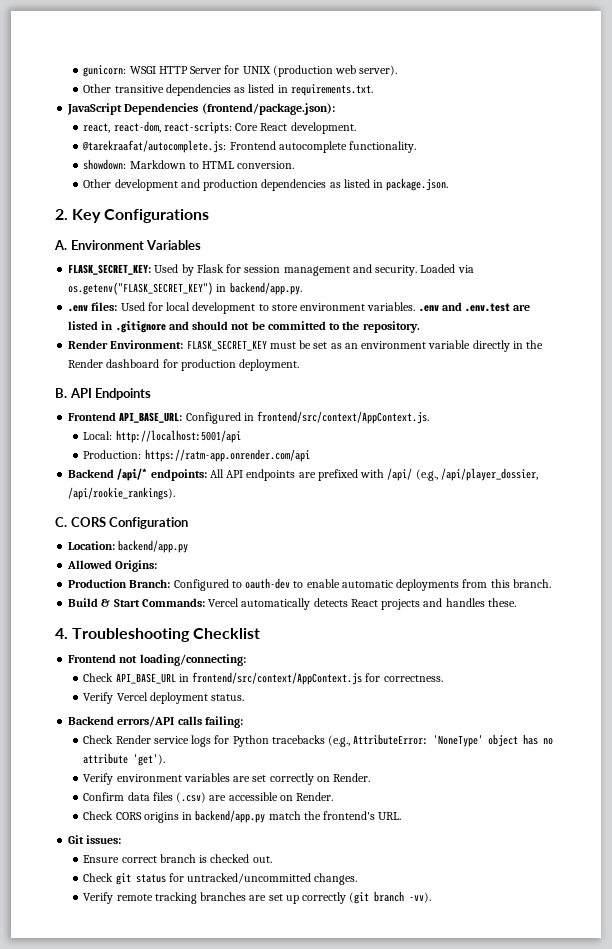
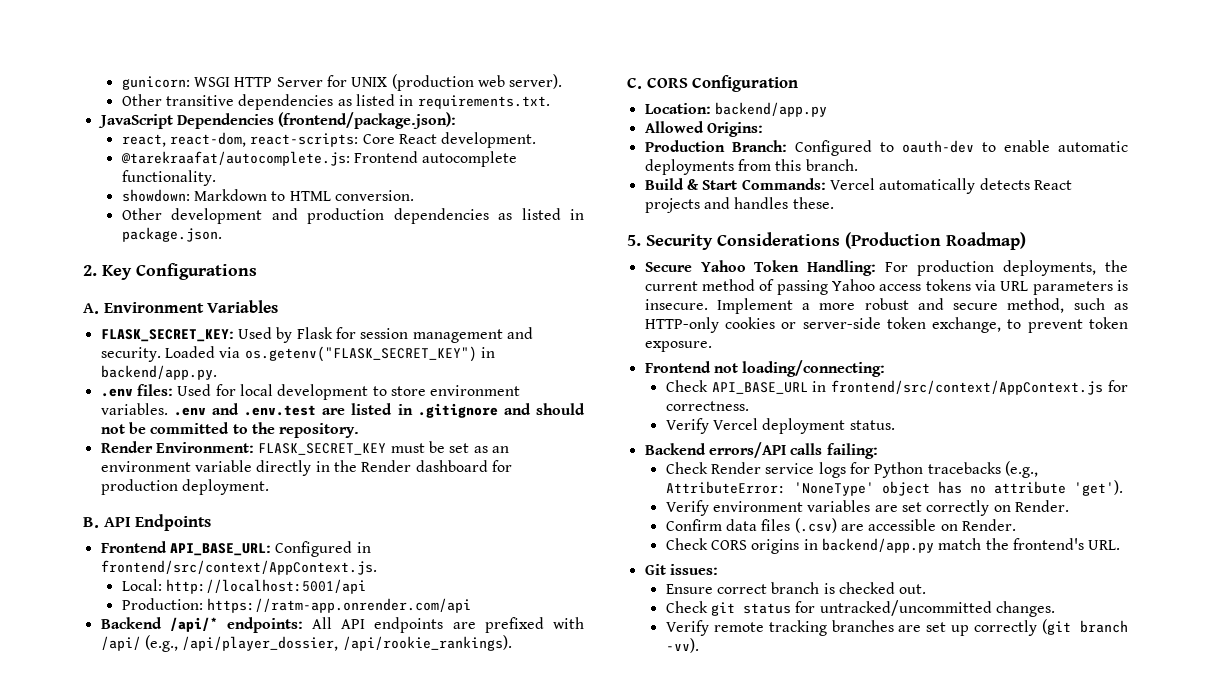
- 4. Troubleshooting Checklist
+ 5. Security Considerations (Production Roadmap)
+ Secure Yahoo Token Handling: For production deployments, the current method of passing Yahoo access tokens via URL parameters is insecure. Implement a more robust and secure method, such as HTTP-only cookies or server-side token exchange, to prevent token exposure.

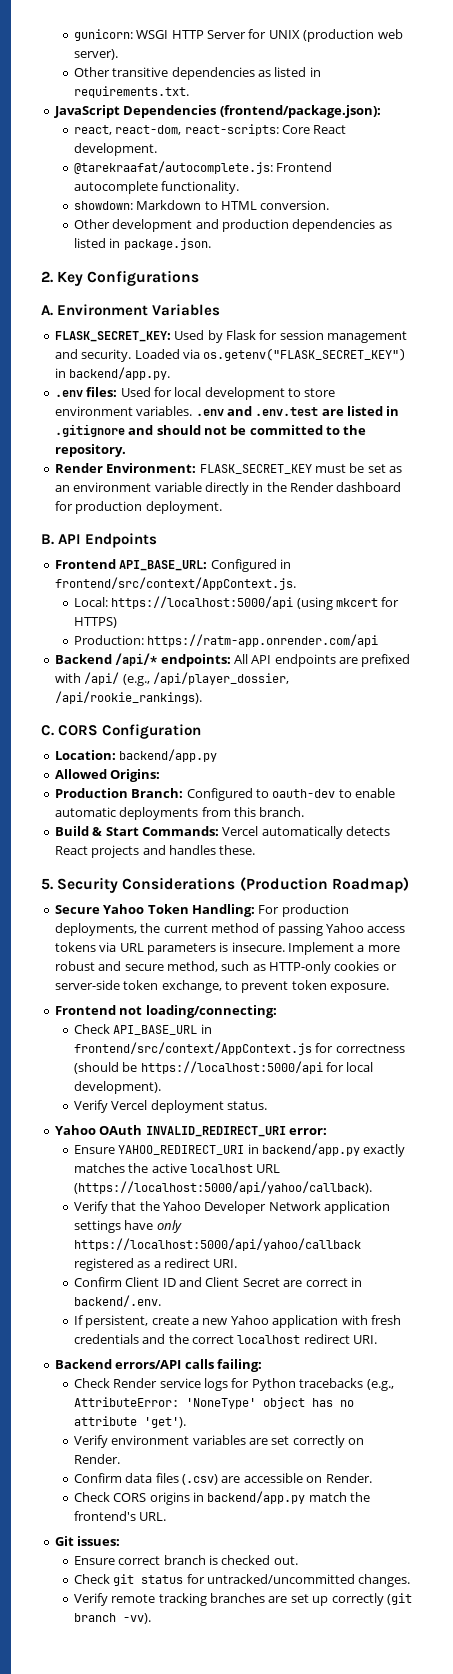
- Local: http://localhost:5001/api
+ Local: https://localhost:5000/api (using mkcert for HTTPS)
- Check API_BASE_URL in frontend/src/context/AppContext.js for correctness.
+ Check API_BASE_URL in frontend/src/context/AppContext.js for correctness (should be https://localhost:5000/api for local development).
  Verify Vercel deployment status.
+ Yahoo OAuth INVALID_REDIRECT_URI error:
+ Ensure YAHOO_REDIRECT_URI in backend/app.py exactly matches the active localhost URL (https://localhost:5000/api/yahoo/callback).
+ Verify that the Yahoo Developer Network application settings have only https://localhost:5000/api/yahoo/callback registered as a redirect URI.
+ Confirm Client ID and Client Secret are correct in backend/.env.
+ If persistent, create a new Yahoo application with fresh credentials and the correct localhost redirect URI.

